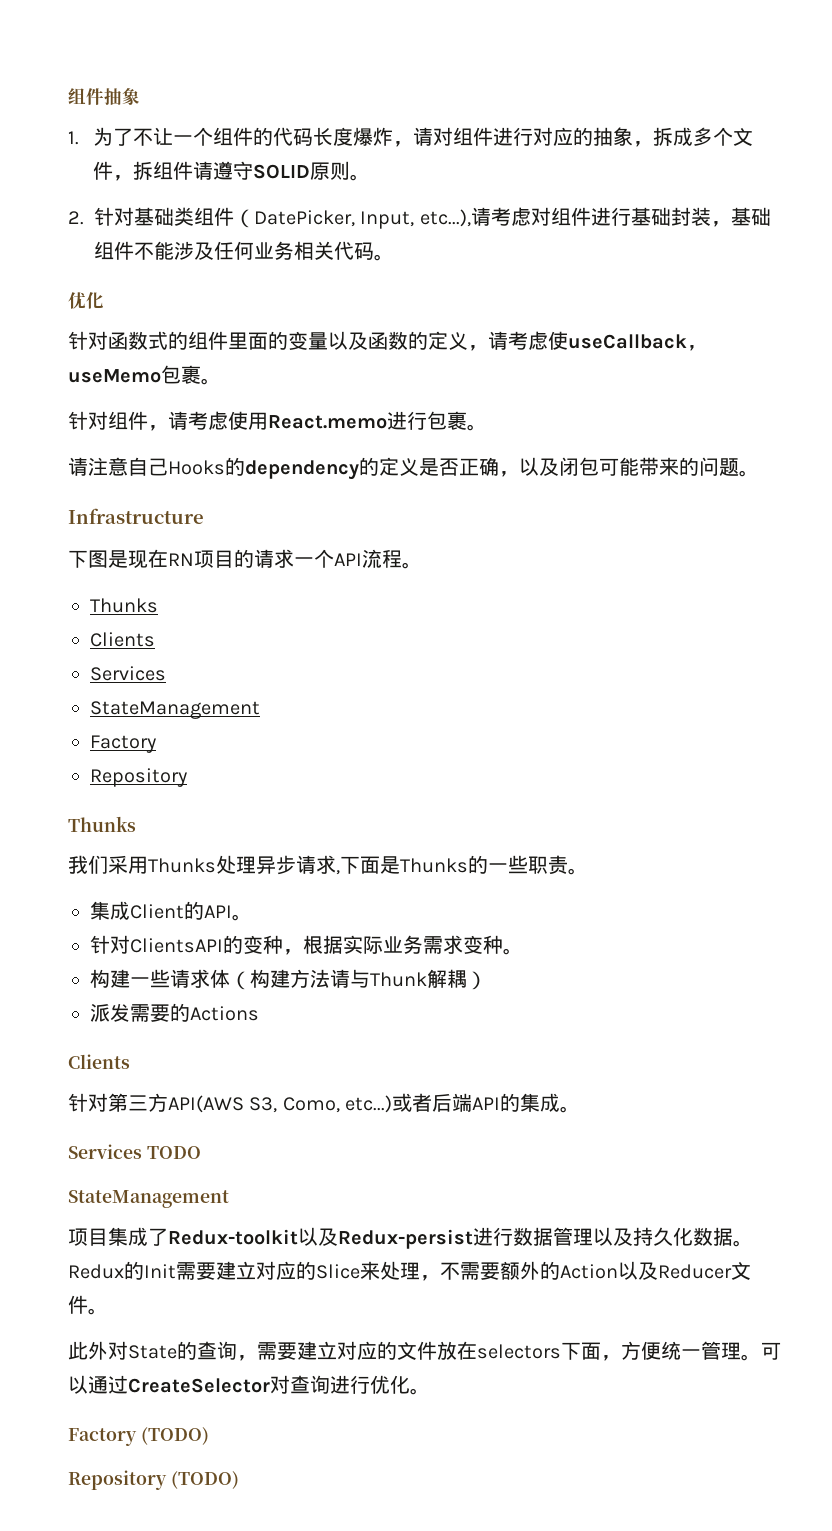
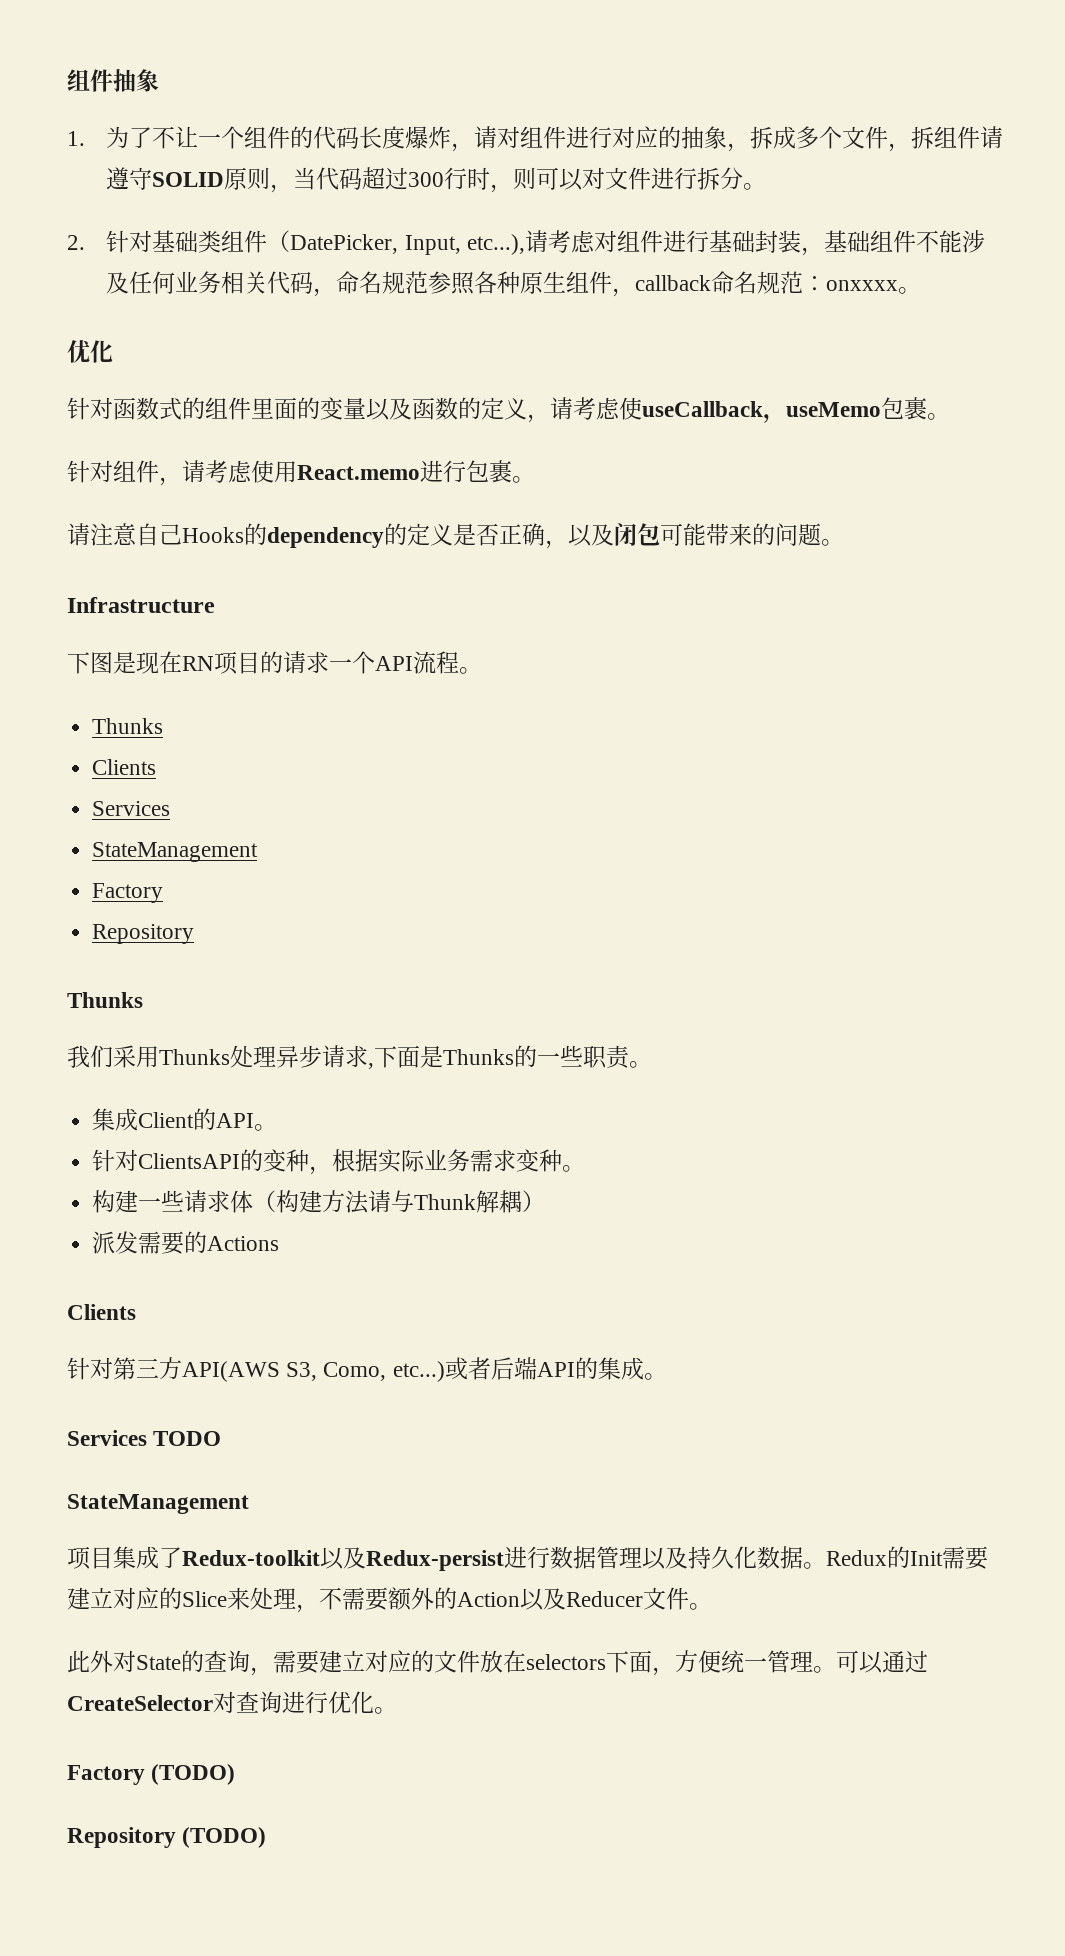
- 1.为了不让一个组件的代码长度爆炸，请对组件进行对应的抽象，拆成多个文件，拆组件请遵守SOLID原则。
+ 1.为了不让一个组件的代码长度爆炸，请对组件进行对应的抽象，拆成多个文件，拆组件请遵守SOLID原则，当代码超过300行时，则可以对文件进行拆分。
- 2.针对基础类组件（DatePicker, Input, etc...),请考虑对组件进行基础封装，基础组件不能涉及任何业务相关代码。
+ 2.针对基础类组件（DatePicker, Input, etc...),请考虑对组件进行基础封装，基础组件不能涉及任何业务相关代码，命名规范参照各种原生组件，callback命名规范：onxxxx。

